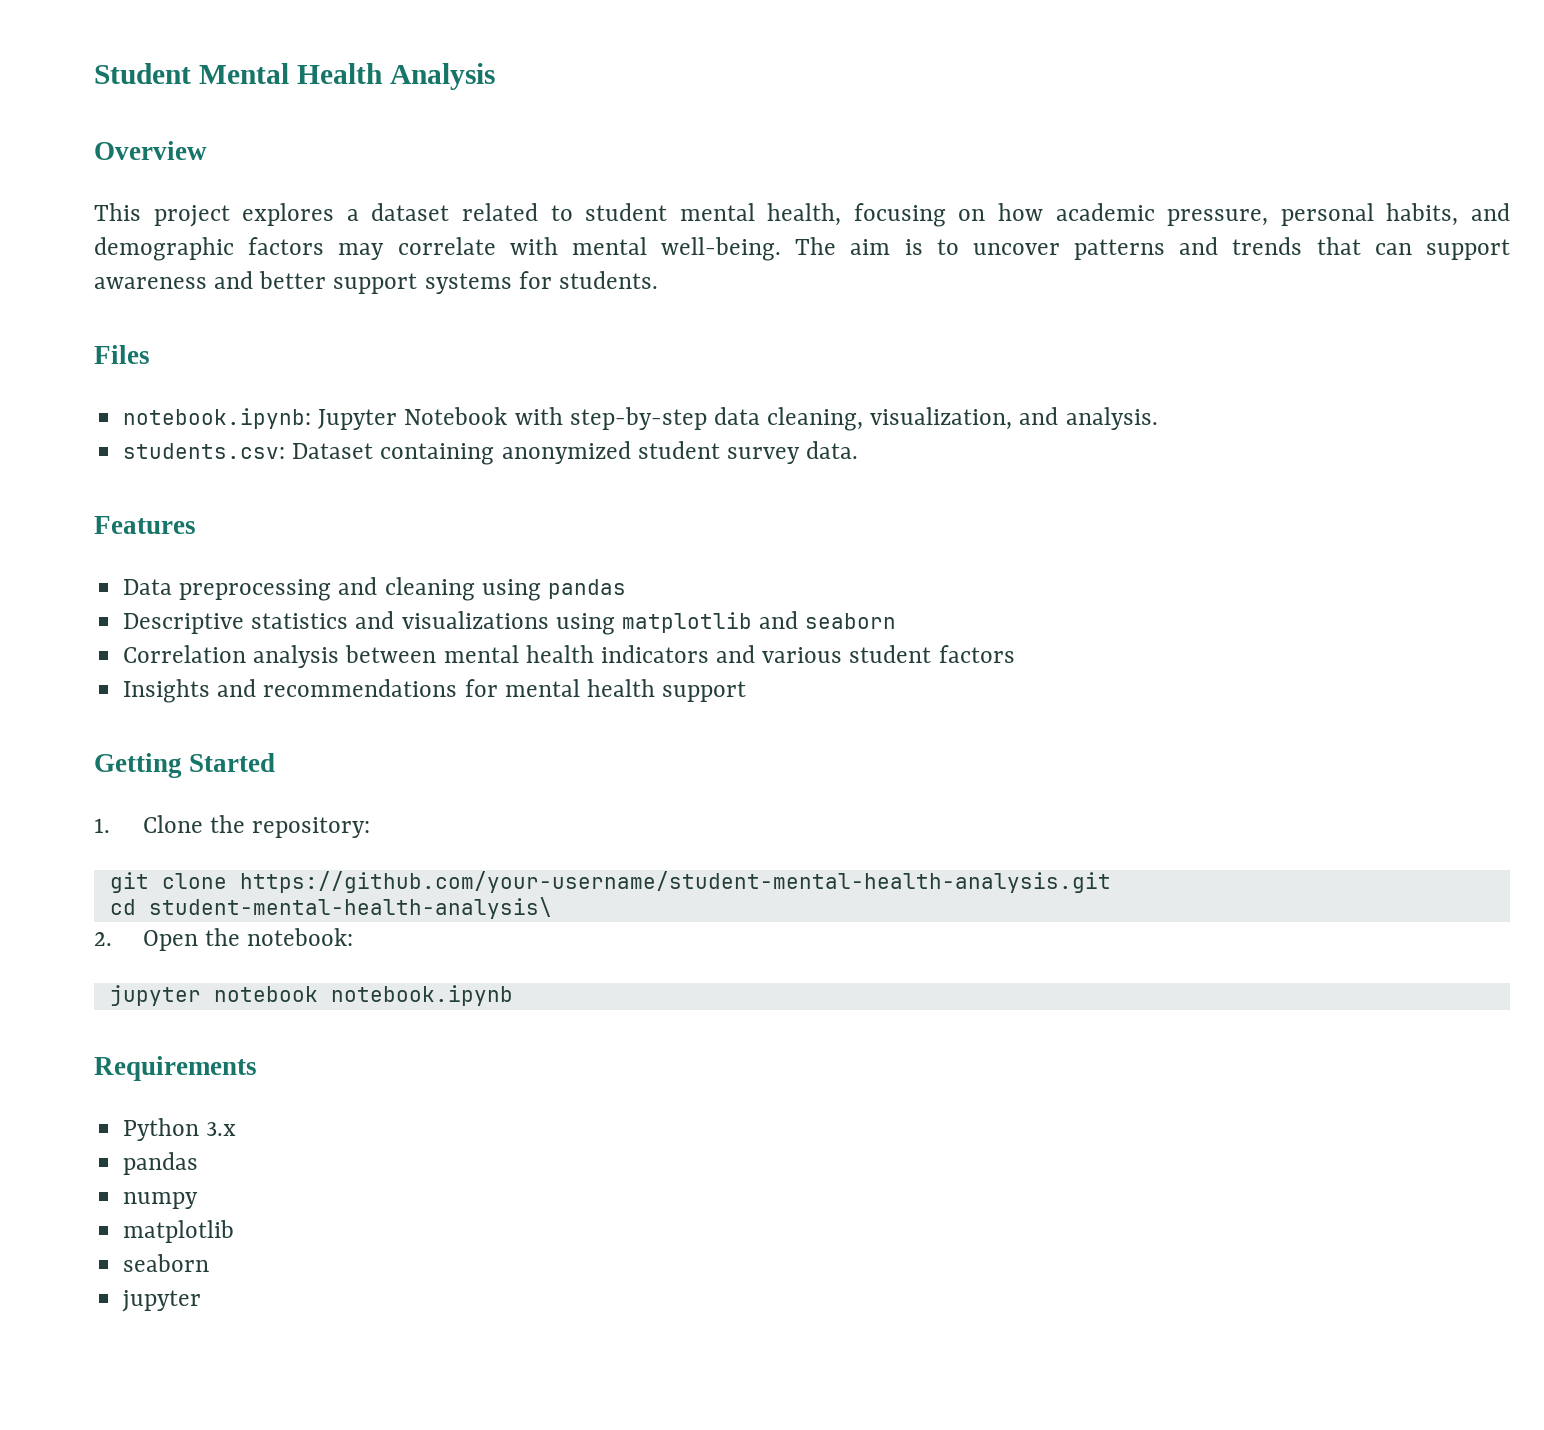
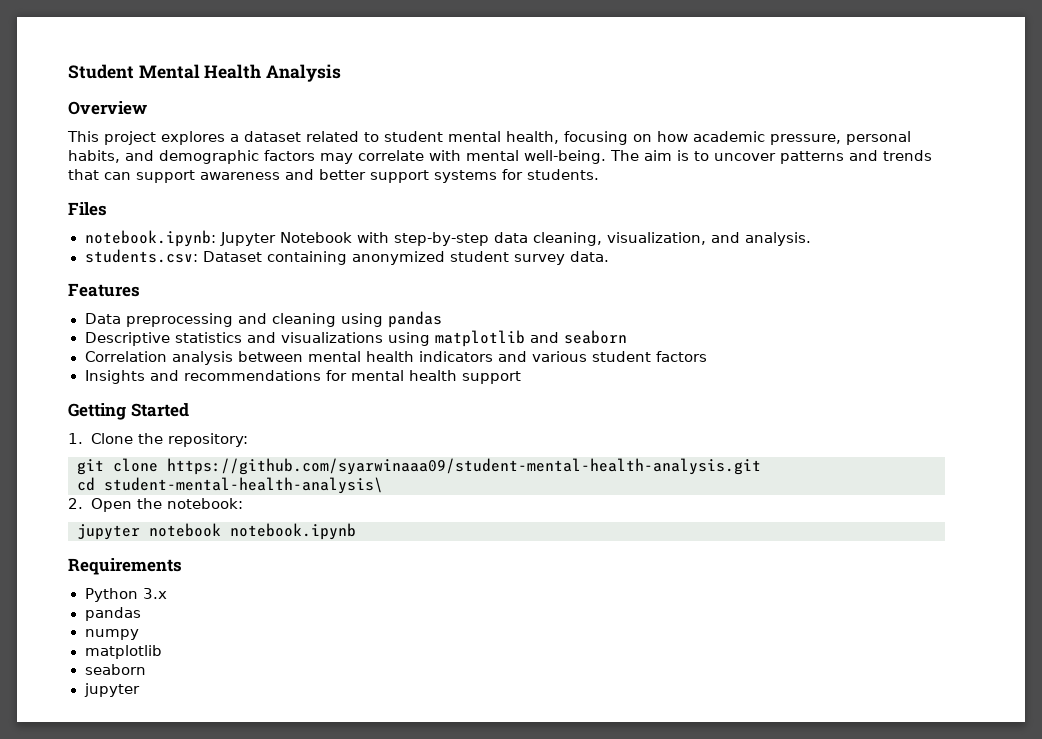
- git clone https://github.com/your-username/student-mental-health-analysis.git
+ git clone https://github.com/syarwinaaa09/student-mental-health-analysis.git

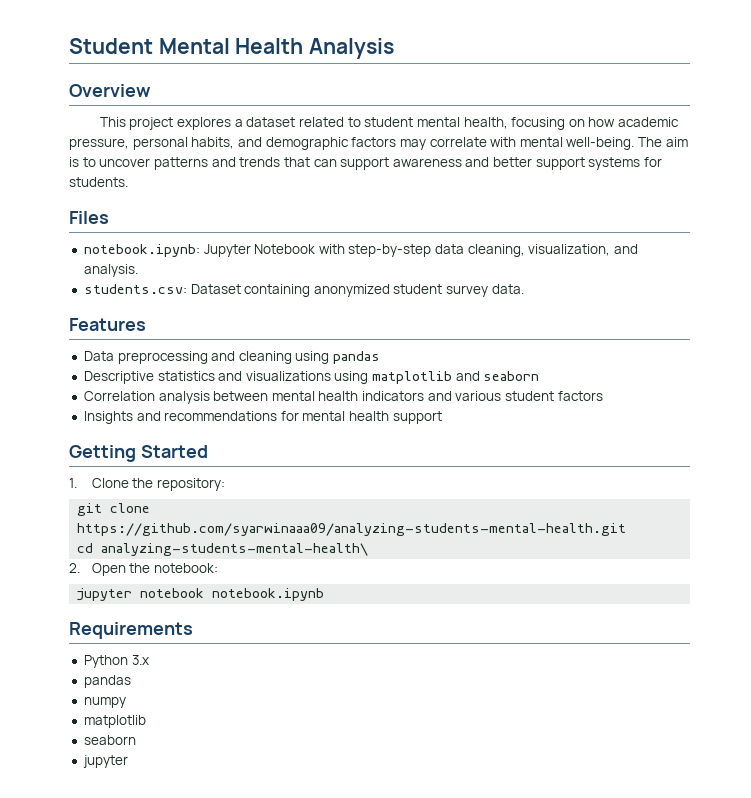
- git clone https://github.com/syarwinaaa09/student-mental-health-analysis.git
+ git clone https://github.com/syarwinaaa09/analyzing-students-mental-health.git
- cd student-mental-health-analysis\
+ cd analyzing-students-mental-health\

